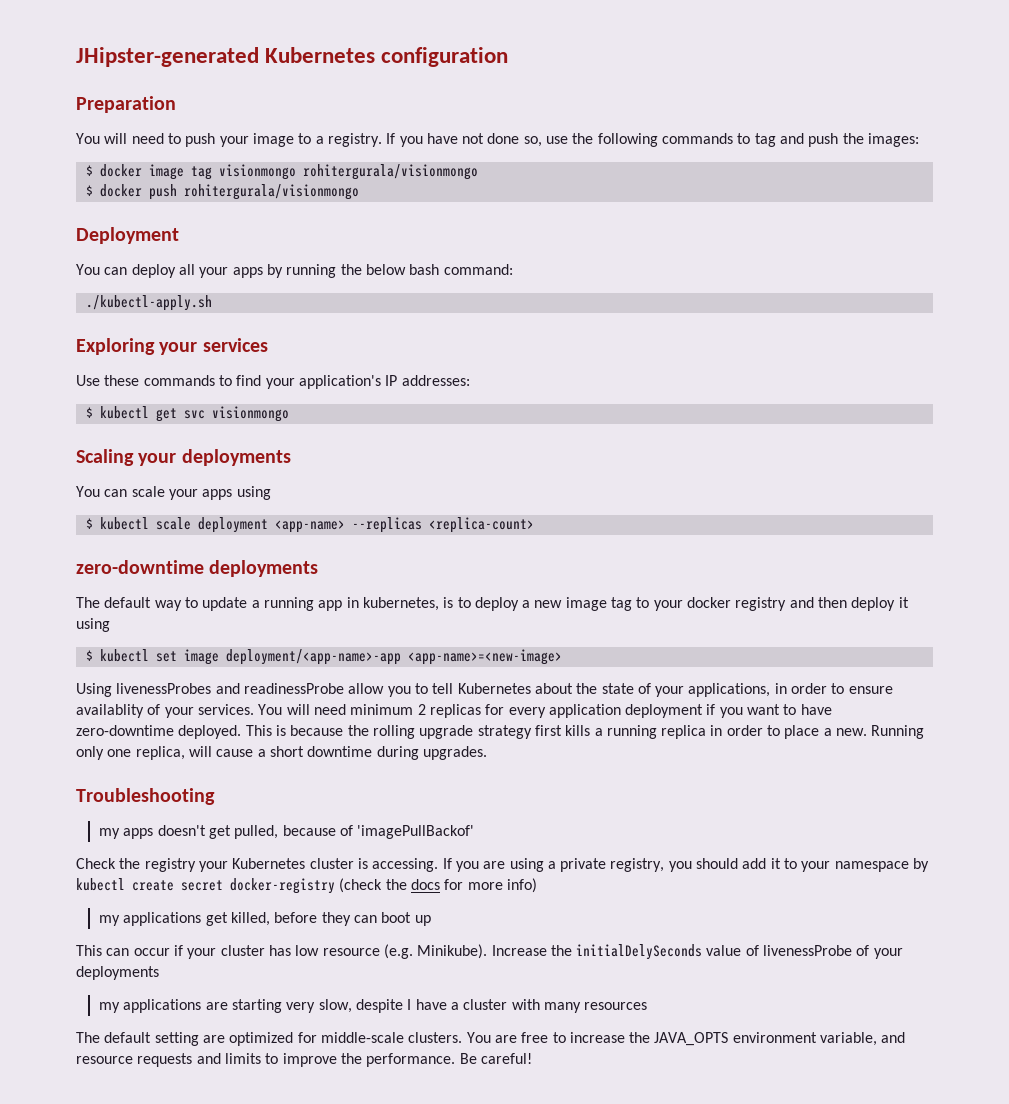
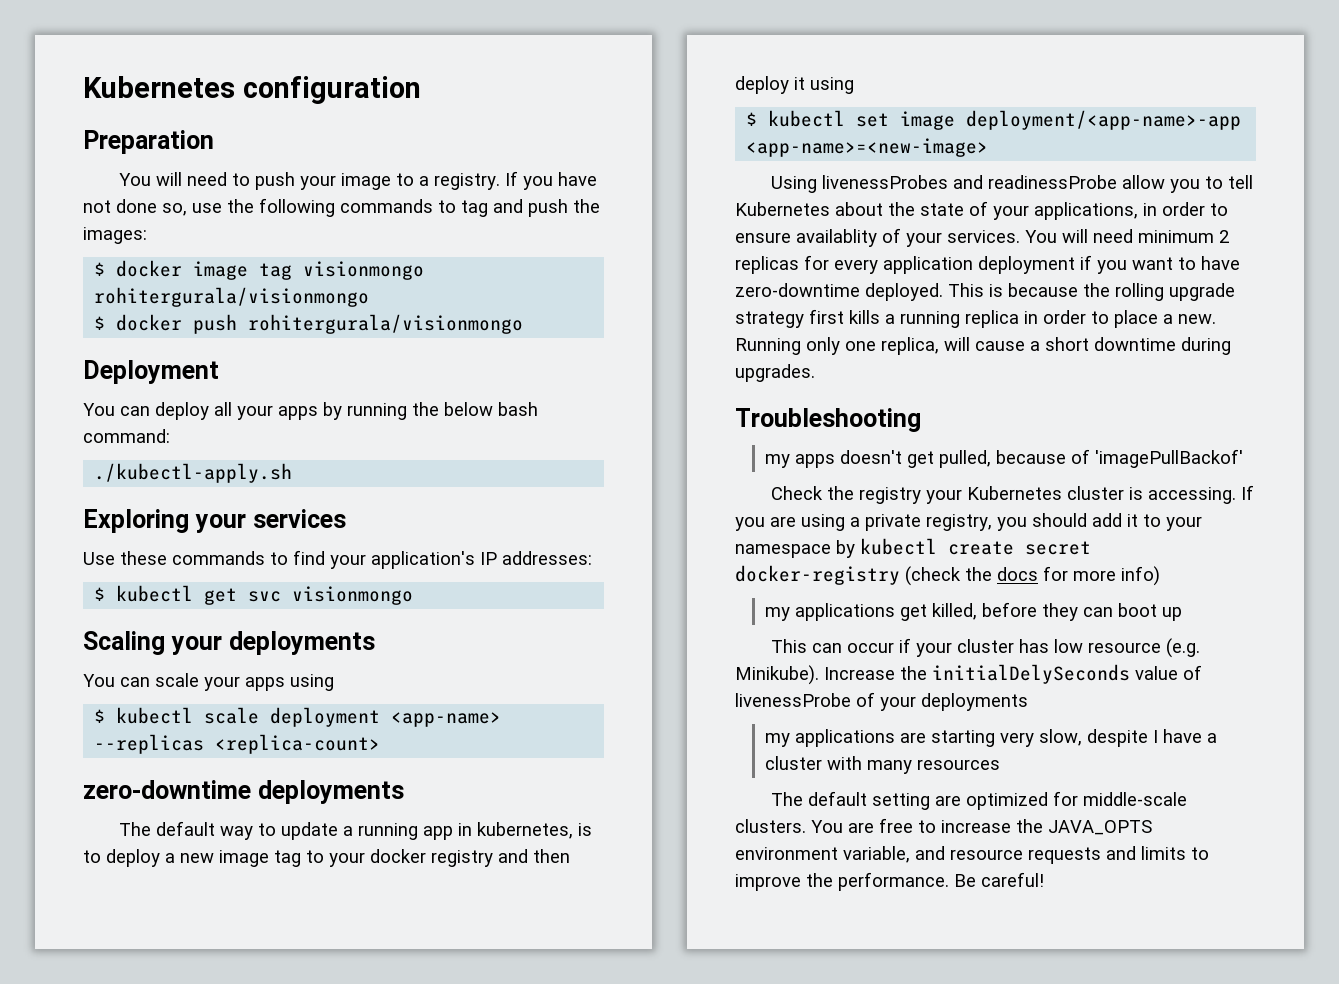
- JHipster-generated Kubernetes configuration
+ Kubernetes configuration

